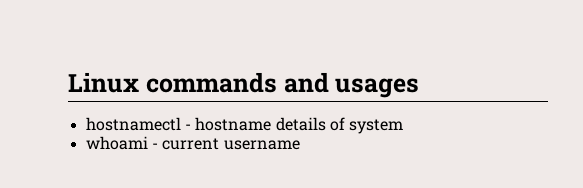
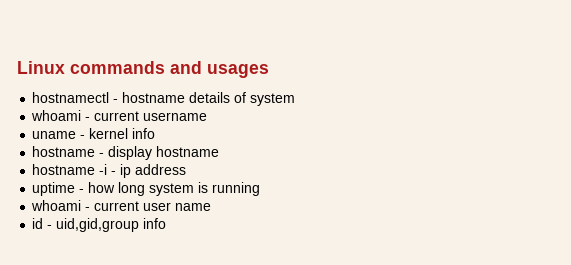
+ uname - kernel info
+ hostname - display hostname
+ hostname -i - ip address
+ uptime - how long system is running
+ whoami - current user name
+ id - uid,gid,group info

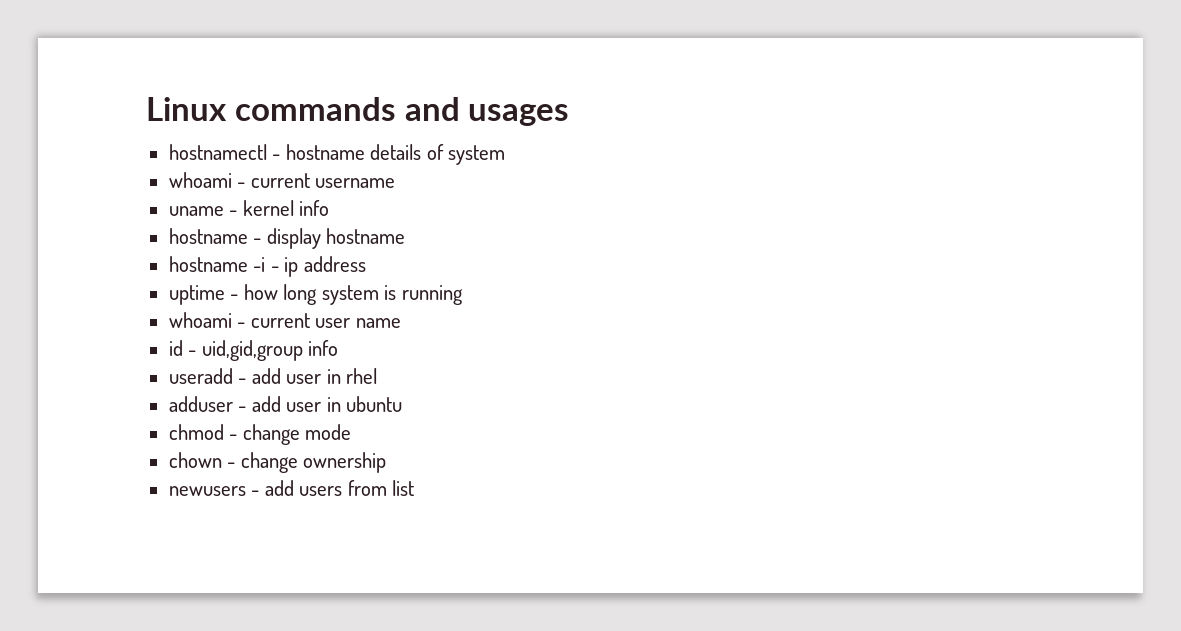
+ useradd - add user in rhel
+ adduser - add user in ubuntu
+ chmod - change mode
+ chown - change ownership
+ newusers - add users from list

